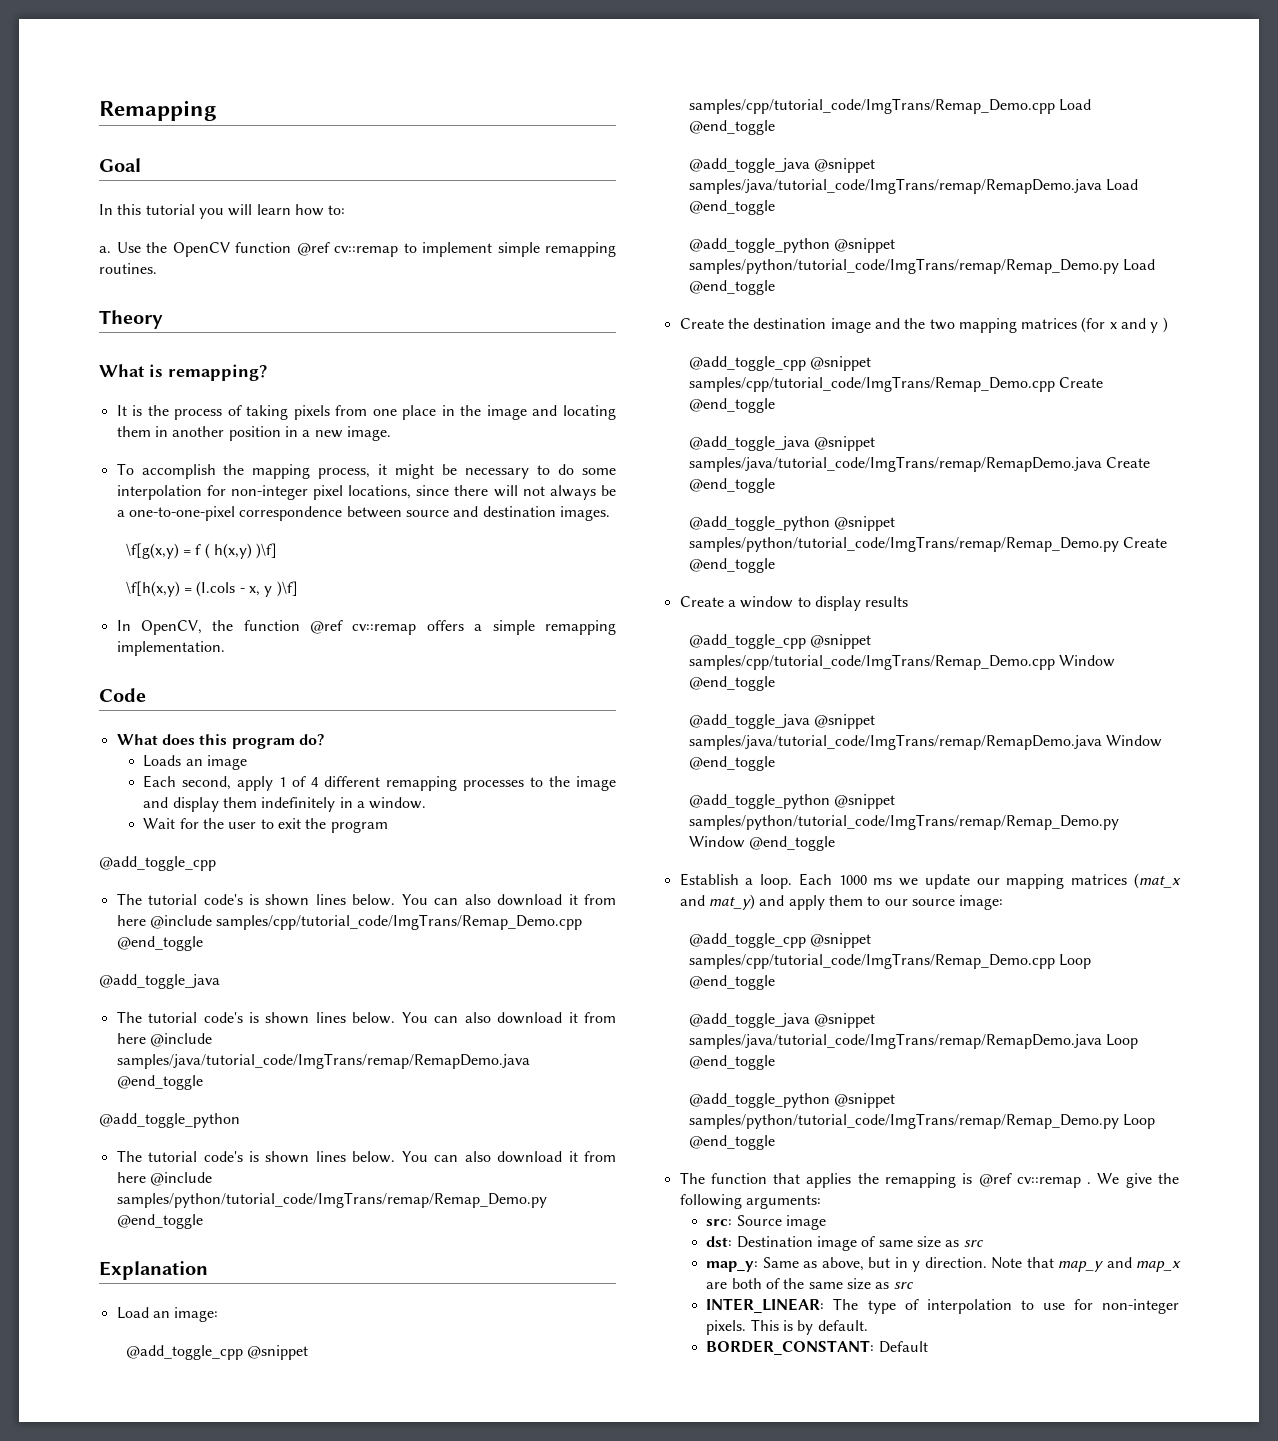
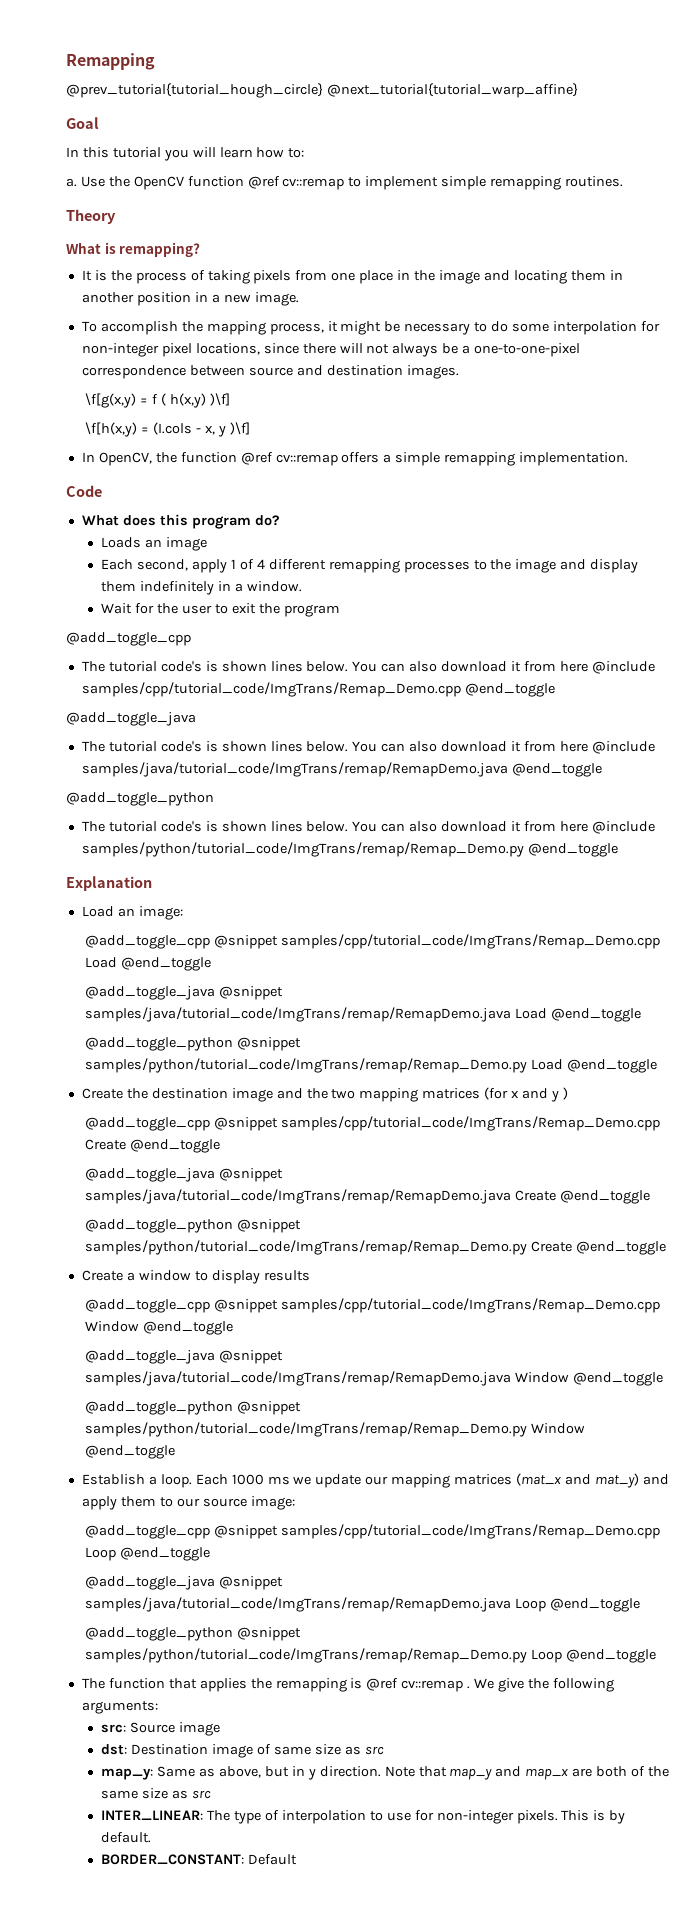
+ @prev_tutorial{tutorial_hough_circle} @next_tutorial{tutorial_warp_affine}

